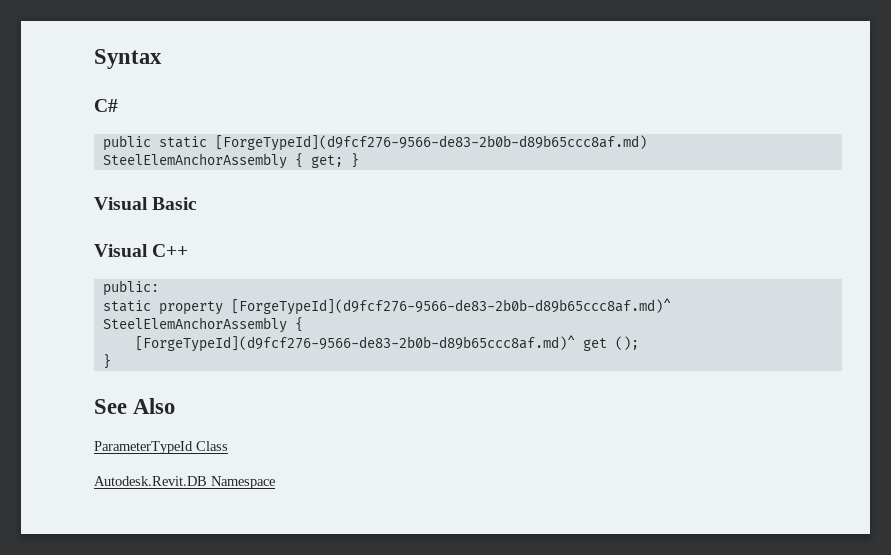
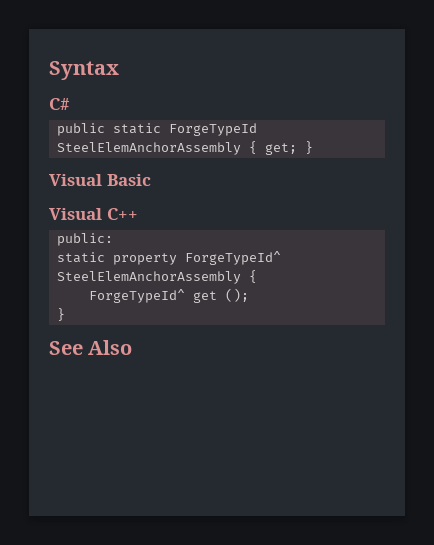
- public static [ForgeTypeId](d9fcf276-9566-de83-2b0b-d89b65ccc8af.md) SteelElemAnchorAssembly { get; }
+ public static ForgeTypeId SteelElemAnchorAssembly { get; }
- static property [ForgeTypeId](d9fcf276-9566-de83-2b0b-d89b65ccc8af.md)^ SteelElemAnchorAssembly {
+ static property ForgeTypeId^ SteelElemAnchorAssembly {
- [ForgeTypeId](d9fcf276-9566-de83-2b0b-d89b65ccc8af.md)^ get ();
+ ForgeTypeId^ get ();
- ParameterTypeId Class
- Autodesk.Revit.DB Namespace

